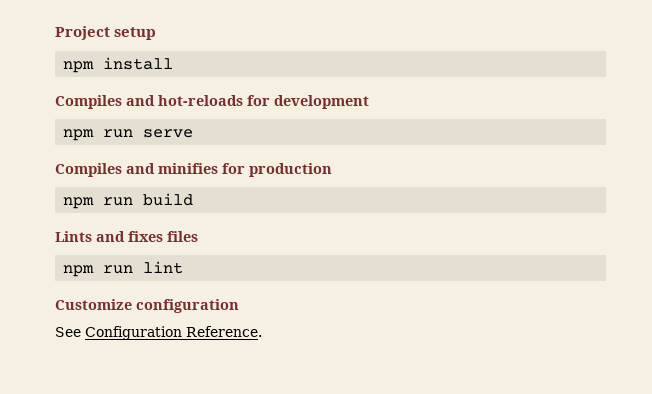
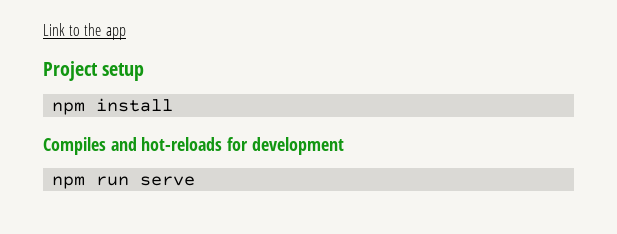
+ Link to the app
- Compiles and minifies for production
- npm run build
- Lints and fixes files
- npm run lint
- Customize configuration
- See Configuration Reference.

